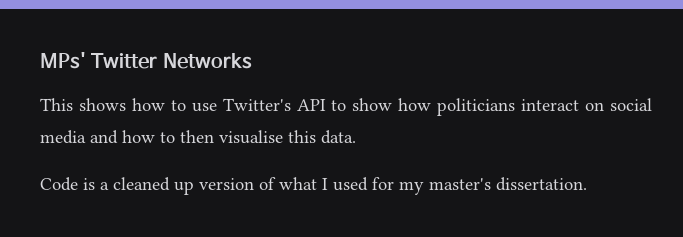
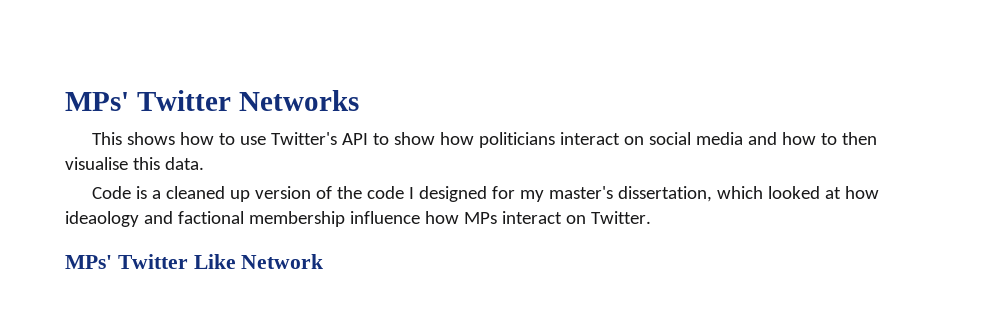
- Code is a cleaned up version of what I used for my master's dissertation.
+ Code is a cleaned up version of the code I designed for my master's dissertation, which looked at how ideaology and factional membership influence how MPs interact on Twitter.
+ MPs' Twitter Like Network

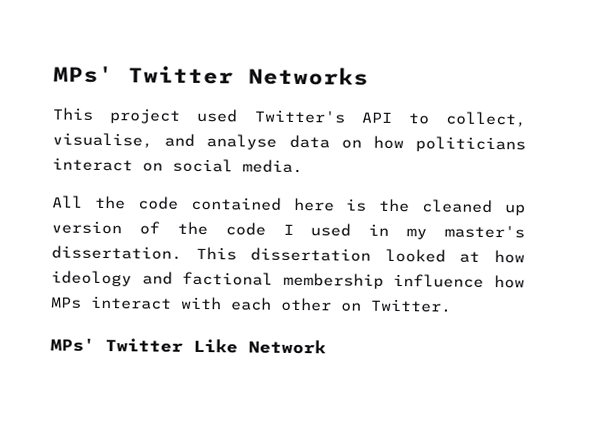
- This shows how to use Twitter's API to show how politicians interact on social media and how to then visualise this data.
- Code is a cleaned up version of the code I designed for my master's dissertation, which looked at how ideaology and factional membership influence how MPs interact on Twitter.
+ This project used Twitter's API to collect, visualise, and analyse data on how politicians interact on social media.
+ All the code contained here is the cleaned up version of the code I used in my master's dissertation. This dissertation looked at how ideology and factional membership influence how MPs interact with each other on Twitter.

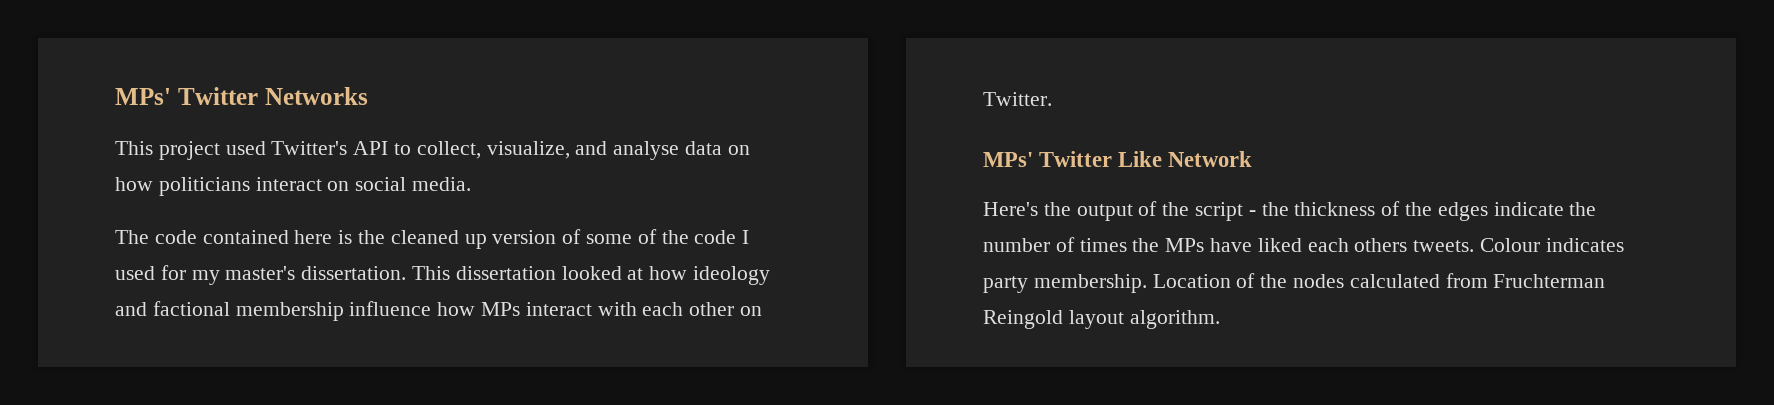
- This project used Twitter's API to collect, visualise, and analyse data on how politicians interact on social media.
+ This project used Twitter's API to collect, visualize, and analyse data on how politicians interact on social media.
- All the code contained here is the cleaned up version of the code I used in my master's dissertation.
+ The code contained here is the cleaned up version of some of the code I used for my master's dissertation.
+ Here's the output of the script - the thickness of the edges indicate the number of times the MPs have liked each others tweets. Colour indicates party membership. Location of the nodes calculated from Fruchterman Reingold layout algorithm.

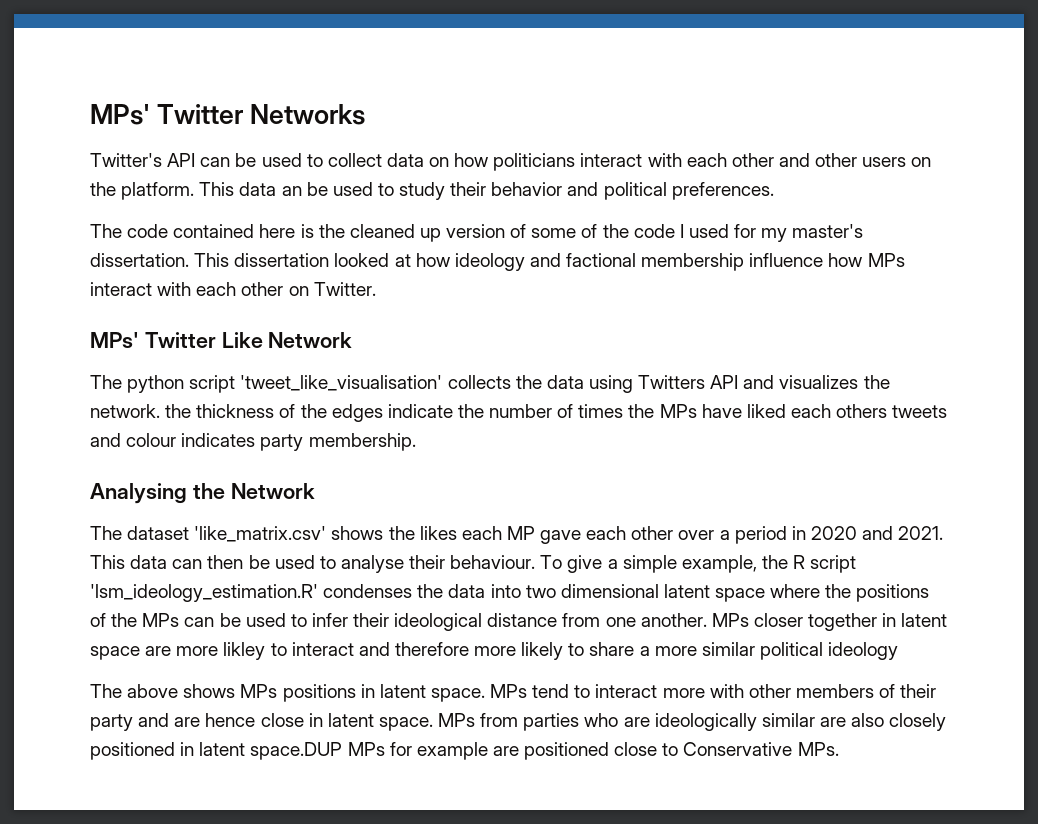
- This project used Twitter's API to collect, visualize, and analyse data on how politicians interact on social media.
+ Twitter's API can be used to collect data on how politicians interact with each other and other users on the platform. This data an be used to study their behavior and political preferences.
- Here's the output of the script - the thickness of the edges indicate the number of times the MPs have liked each others tweets. Colour indicates party membership. Location of the nodes calculated from Fruchterman Reingold layout algorithm.
+ The python script 'tweet_like_visualisation' collects the data using Twitters API and visualizes the network. the thickness of the edges indicate the number of times the MPs have liked each others tweets and colour indicates party membership.
+ Analysing the Network
+ The dataset 'like_matrix.csv' shows the likes each MP gave each other over a period in 2020 and 2021. This data can then be used to analyse their behaviour. To give a simple example, the R script 'lsm_ideology_estimation.R' condenses the data into two dimensional latent space where the positions of the MPs can be used to infer their ideological distance from one another. MPs closer together in latent space are more likley to interact and therefore more likely to share a more similar political ideology
+ The above shows MPs positions in latent space. MPs tend to interact more with other members of their party and are hence close in latent space. MPs from parties who are ideologically similar are also closely positioned in latent space.DUP MPs for example are positioned close to Conservative MPs.

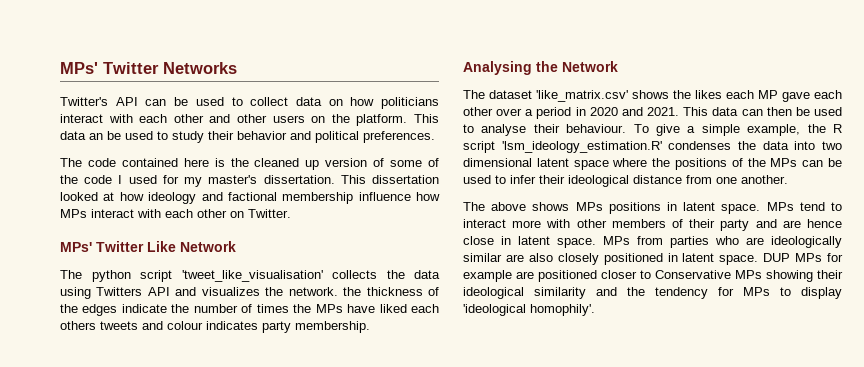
- MPs closer together in latent space are more likley to interact and therefore more likely to share a more similar political ideology
- MPs from parties who are ideologically similar are also closely positioned in latent space.DUP MPs for example are positioned close to Conservative MPs.
+ MPs from parties who are ideologically similar are also closely positioned in latent space. DUP MPs for example are positioned closer to Conservative MPs showing their ideological similarity and the tendency for MPs to display 'ideological homophily'.

